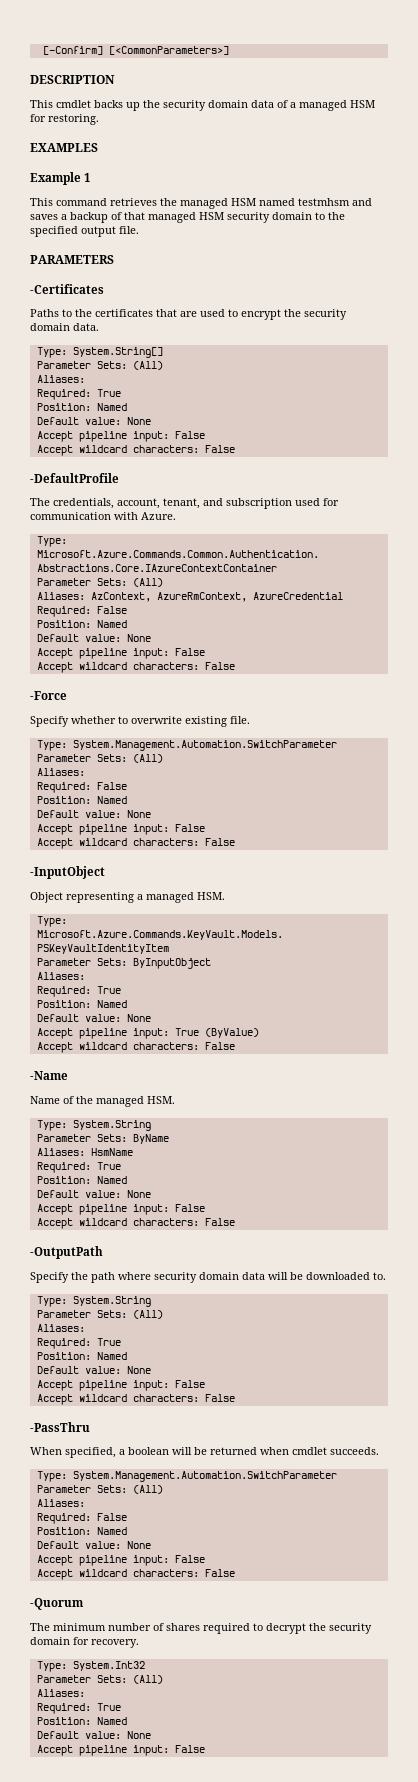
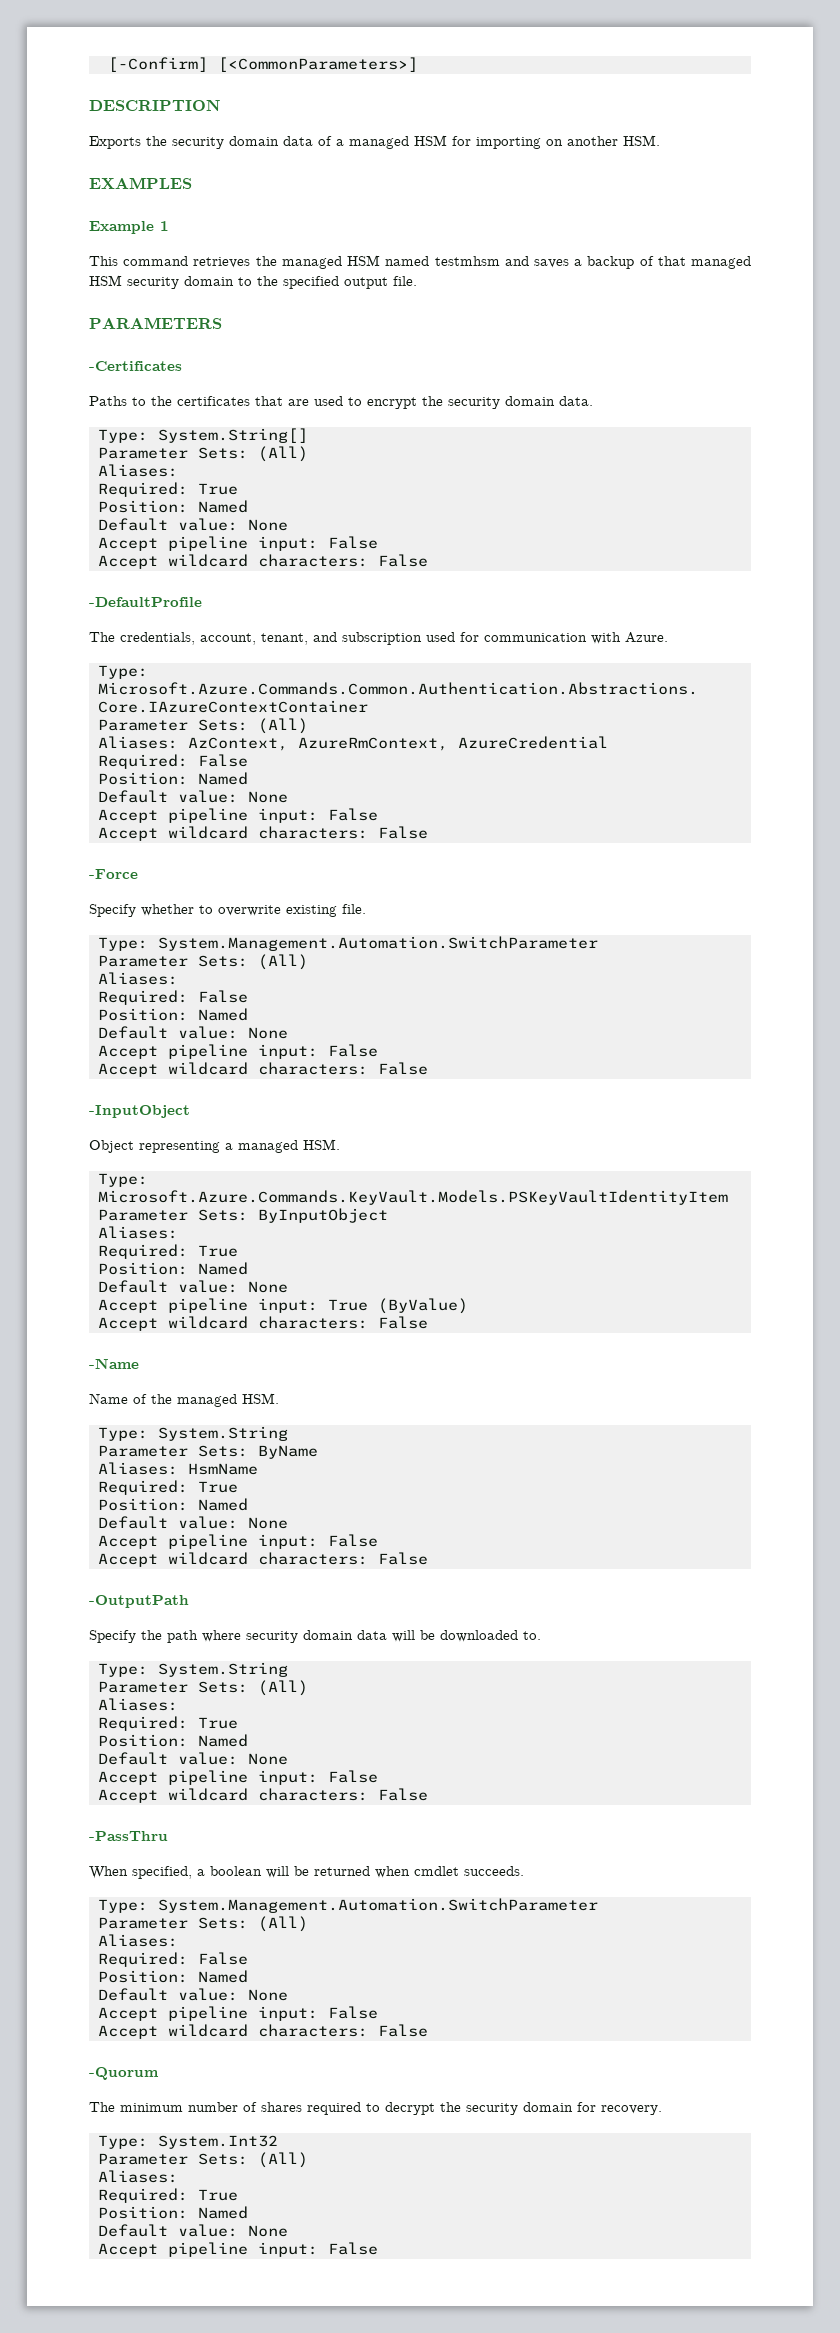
- This cmdlet backs up the security domain data of a managed HSM for restoring.
+ Exports the security domain data of a managed HSM for importing on another HSM.

